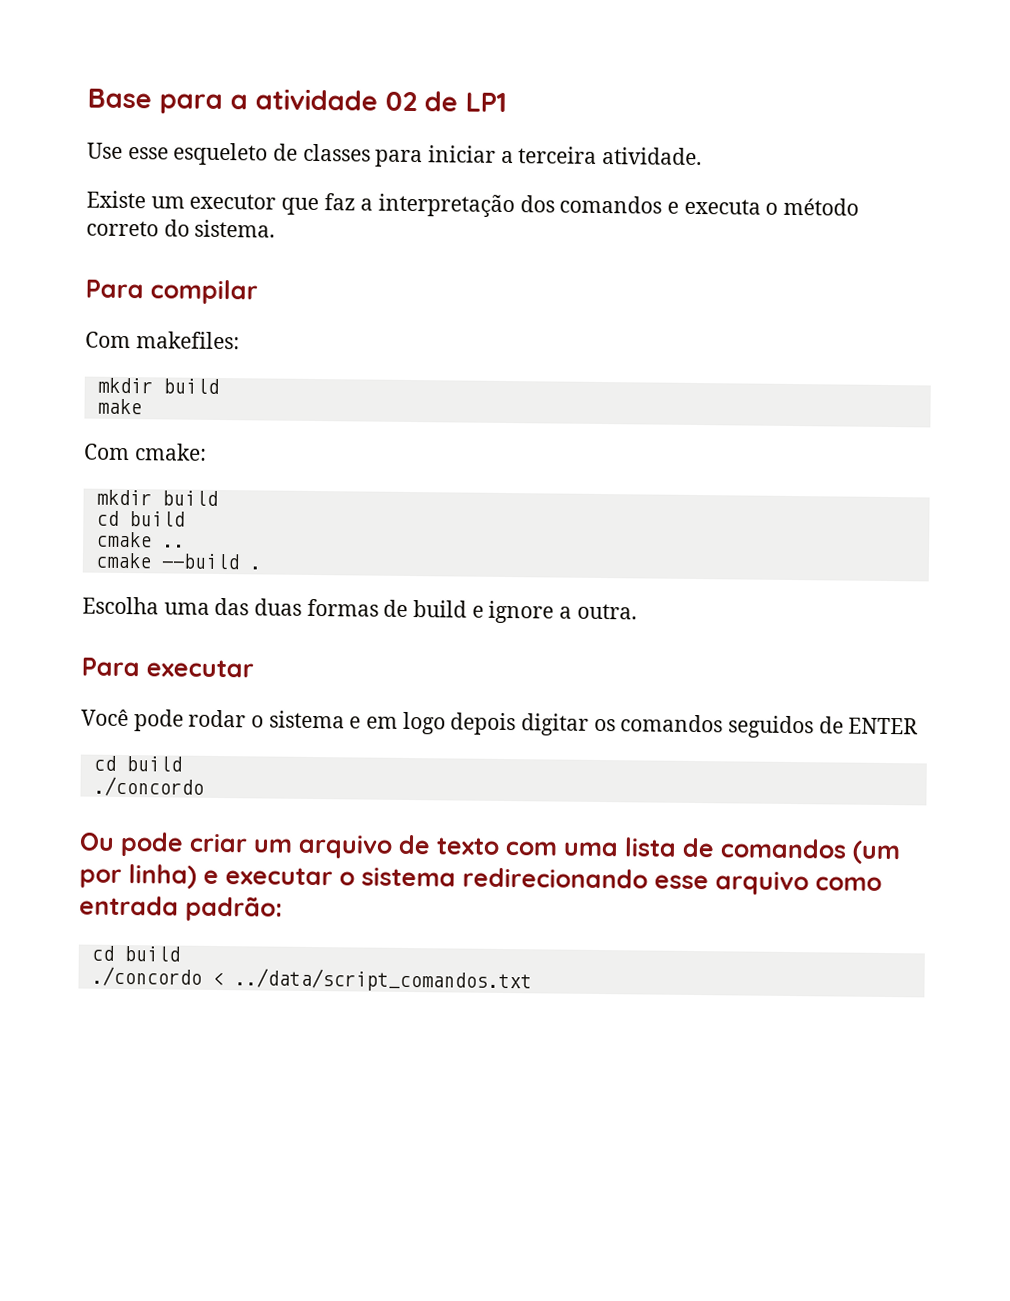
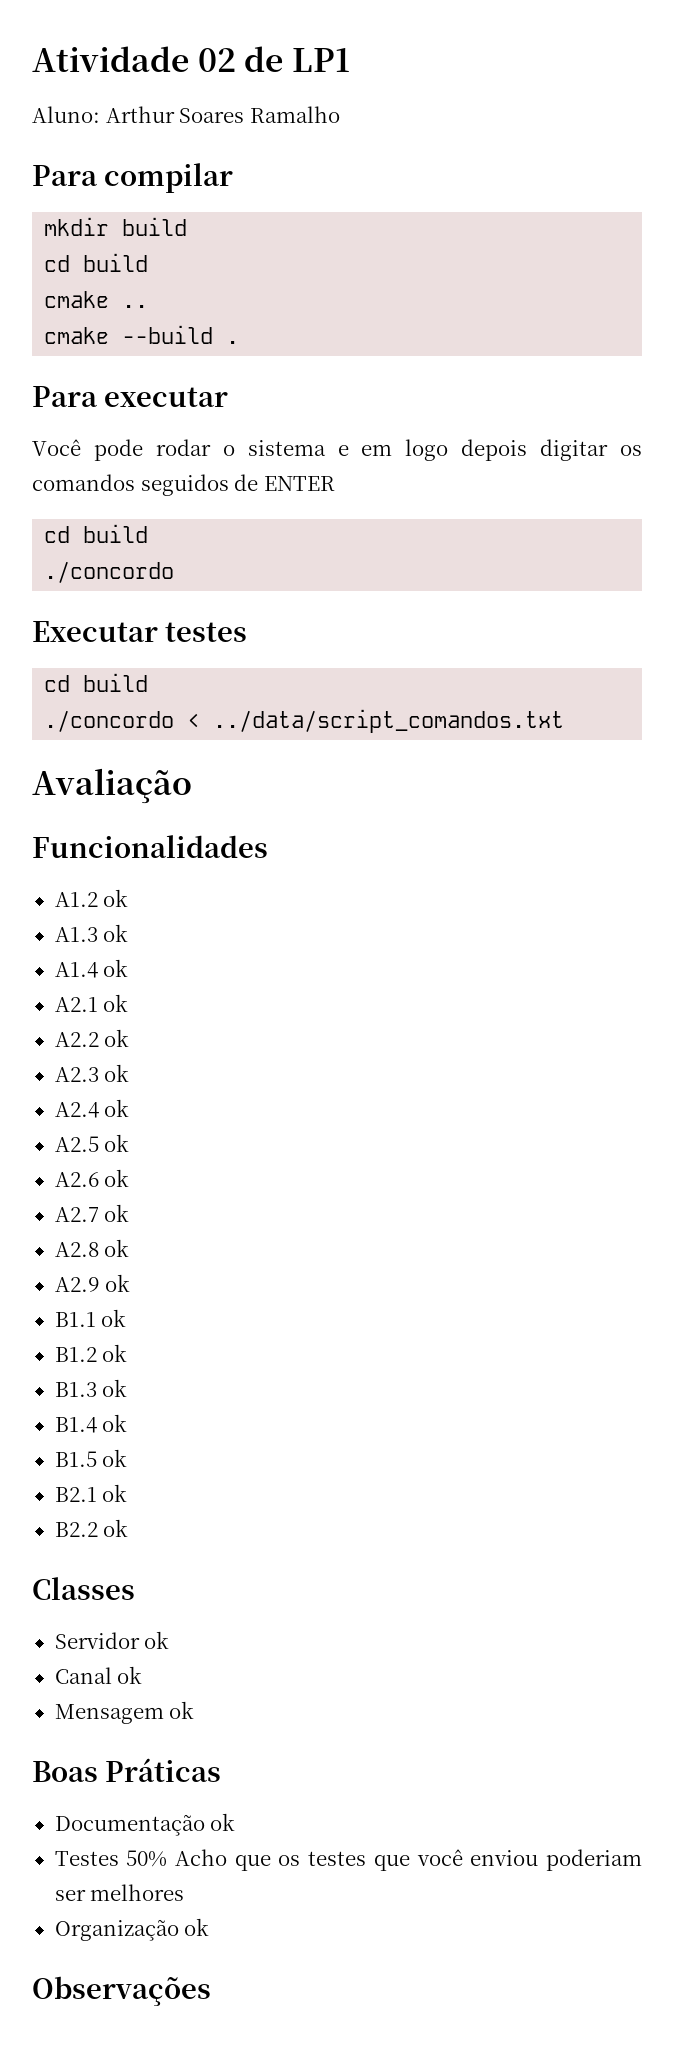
- Base para a atividade 02 de LP1
+ Atividade 02 de LP1
- Use esse esqueleto de classes para iniciar a terceira atividade.
- Existe um executor que faz a interpretação dos comandos e executa o método correto do sistema.
+ Aluno: Arthur Soares Ramalho
  Para compilar
- Com makefiles:
- mkdir build
- make
- Com cmake:
- Escolha uma das duas formas de build e ignore a outra.
- Ou pode criar um arquivo de texto com uma lista de comandos (um por linha) e executar o sistema redirecionando esse arquivo como entrada padrão:
+ Executar testes
+ Avaliação
+ Funcionalidades
+ A1.2 ok
+ A1.3 ok
+ A1.4 ok
+ A2.1 ok
+ A2.2 ok
+ A2.3 ok
+ A2.4 ok
+ A2.5 ok
+ A2.6 ok
+ A2.7 ok
+ A2.8 ok
+ A2.9 ok
+ B1.1 ok
+ B1.2 ok
+ B1.3 ok
+ B1.4 ok
+ B1.5 ok
+ B2.1 ok
+ B2.2 ok
+ Classes
+ Servidor ok
+ Canal ok
+ Mensagem ok
+ Boas Práticas
+ Documentação ok
+ Testes 50% Acho que os testes que você enviou poderiam ser melhores
+ Organização ok
+ Observações

